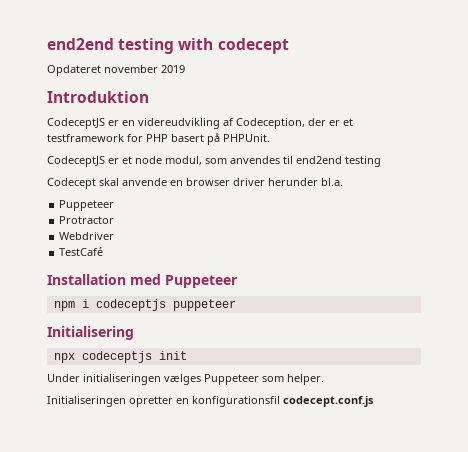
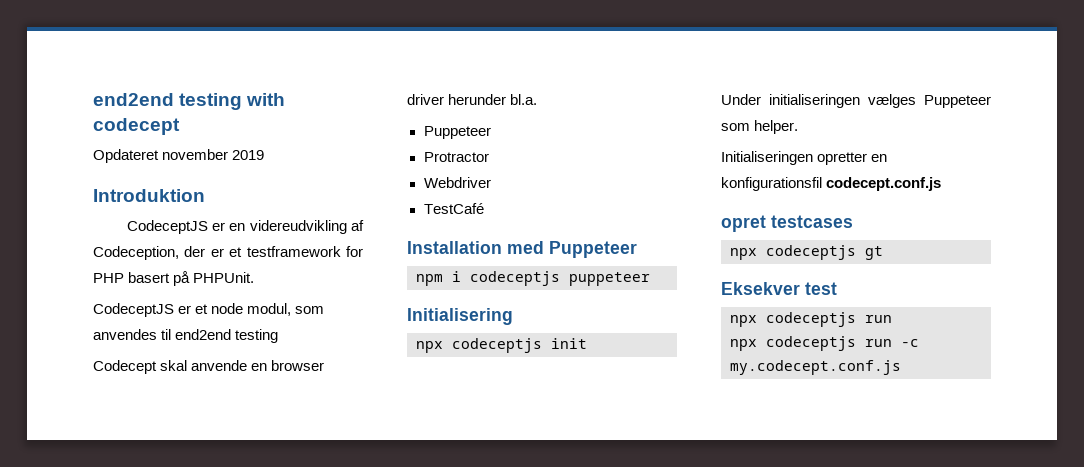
+ opret testcases
+ npx codeceptjs gt
+ Eksekver test
+ npx codeceptjs run
+ npx codeceptjs run -c my.codecept.conf.js

